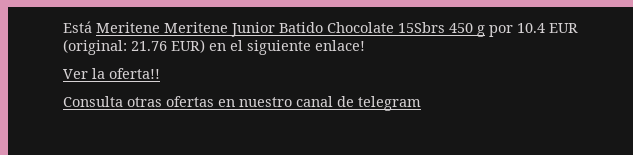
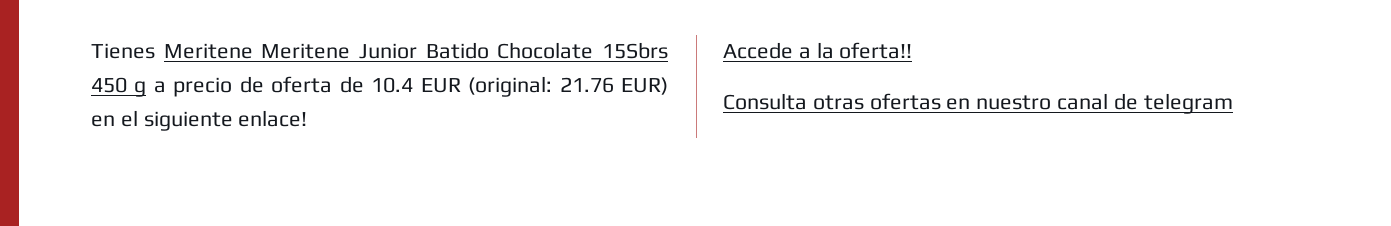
- Está Meritene Meritene Junior Batido Chocolate 15Sbrs 450 g por 10.4 EUR (original: 21.76 EUR) en el siguiente enlace!
+ Tienes Meritene Meritene Junior Batido Chocolate 15Sbrs 450 g a precio de oferta de 10.4 EUR (original: 21.76 EUR) en el siguiente enlace!
- Ver la oferta!!
+ Accede a la oferta!!

